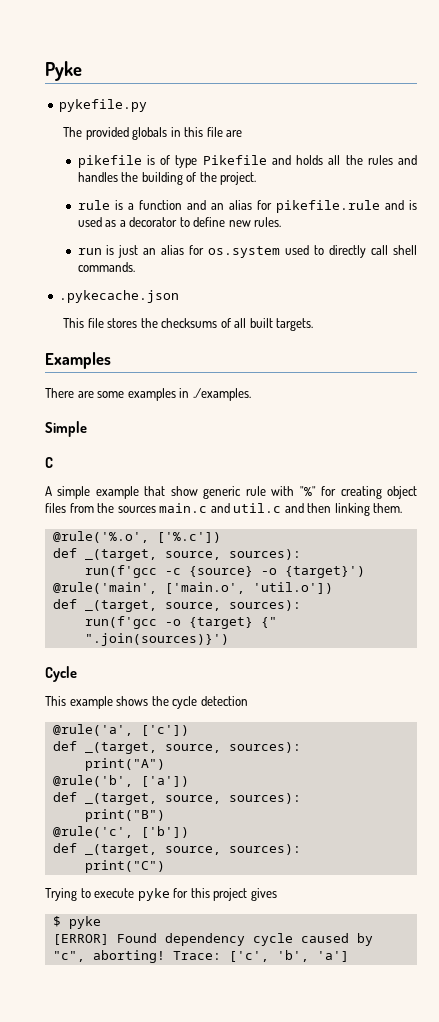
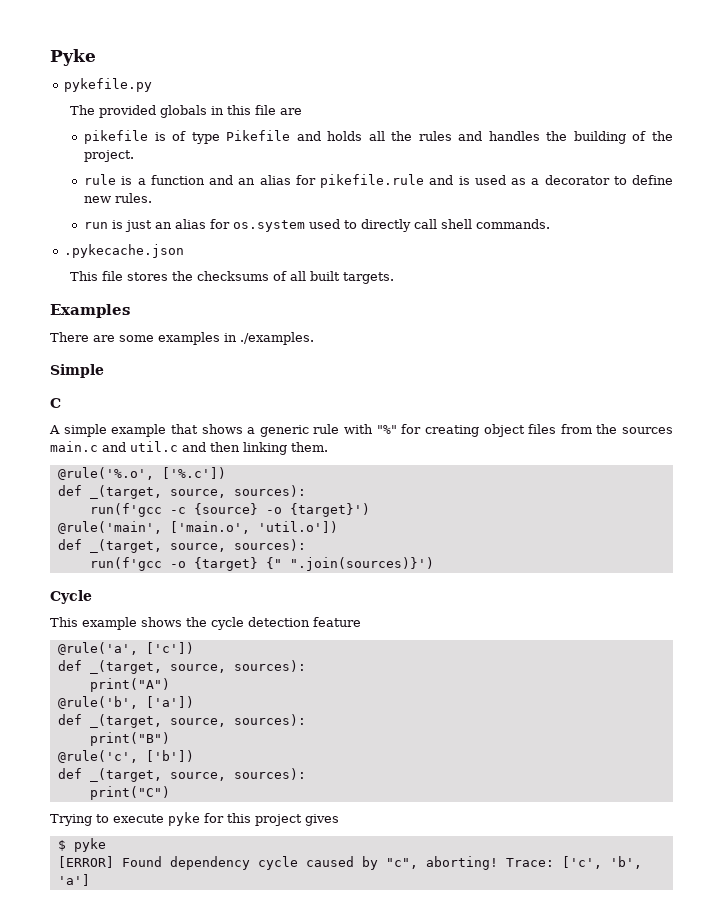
- A simple example that show generic rule with "%" for creating object files from the sources main.c and util.c and then linking them.
+ A simple example that shows a generic rule with "%" for creating object files from the sources main.c and util.c and then linking them.
- This example shows the cycle detection
+ This example shows the cycle detection feature

